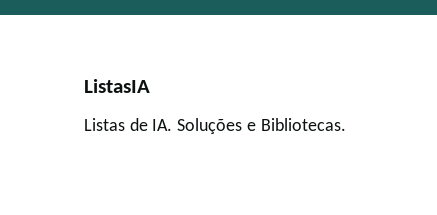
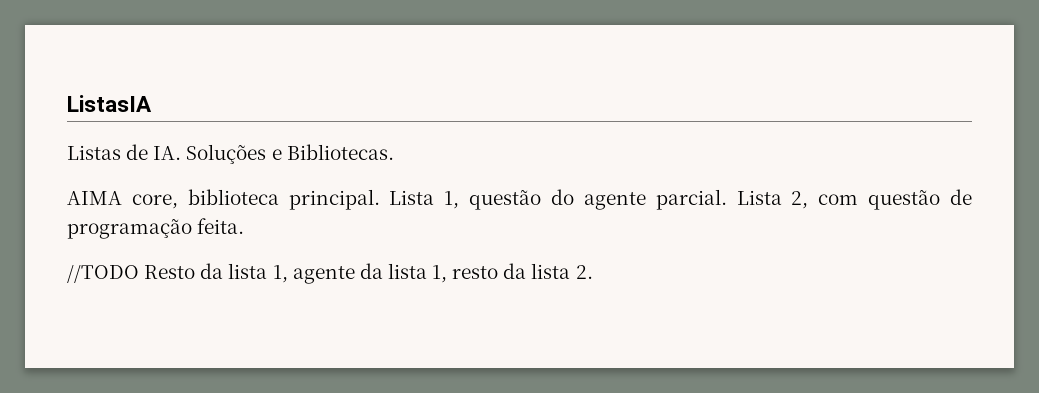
+ AIMA core, biblioteca principal. Lista 1, questão do agente parcial. Lista 2, com questão de programação feita.
+ //TODO Resto da lista 1, agente da lista 1, resto da lista 2.

